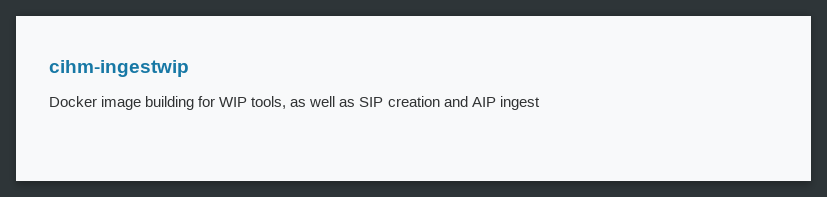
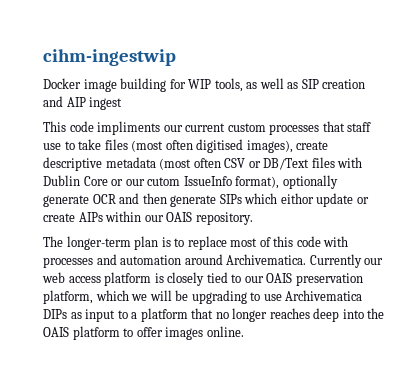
+ This code impliments our current custom processes that staff use to take files (most often digitised images), create descriptive metadata (most often CSV or DB/Text files with Dublin Core or our cutom IssueInfo format), optionally generate OCR and then generate SIPs which eithor update or create AIPs within our OAIS repository.
+ The longer-term plan is to replace most of this code with processes and automation around Archivematica. Currently our web access platform is closely tied to our OAIS preservation platform, which we will be upgrading to use Archivematica DIPs as input to a platform that no longer reaches deep into the OAIS platform to offer images online.

